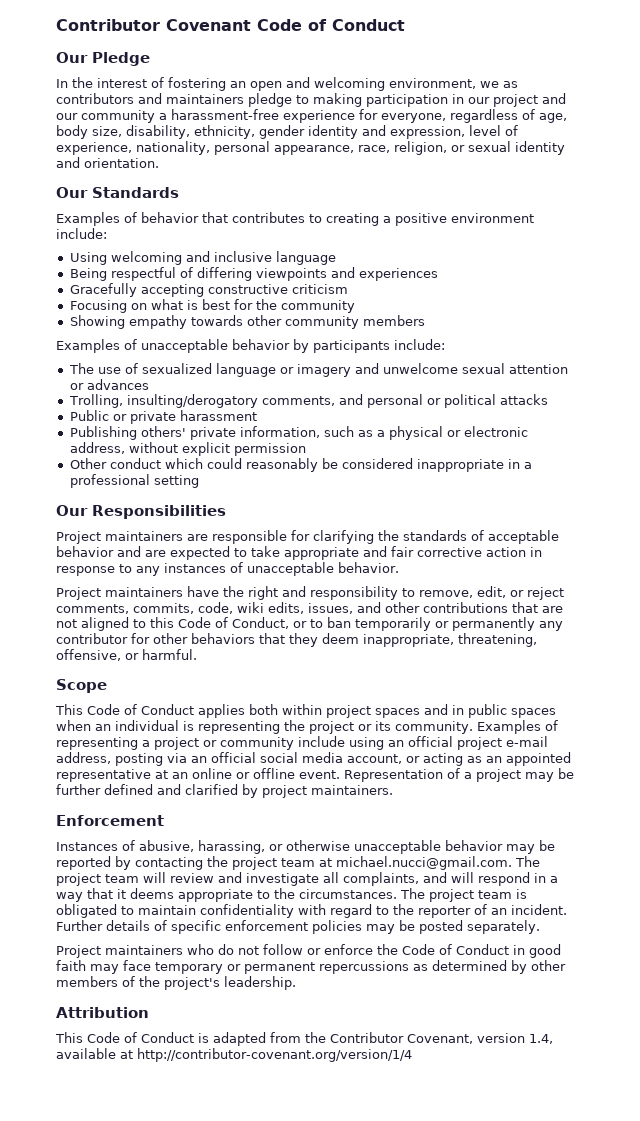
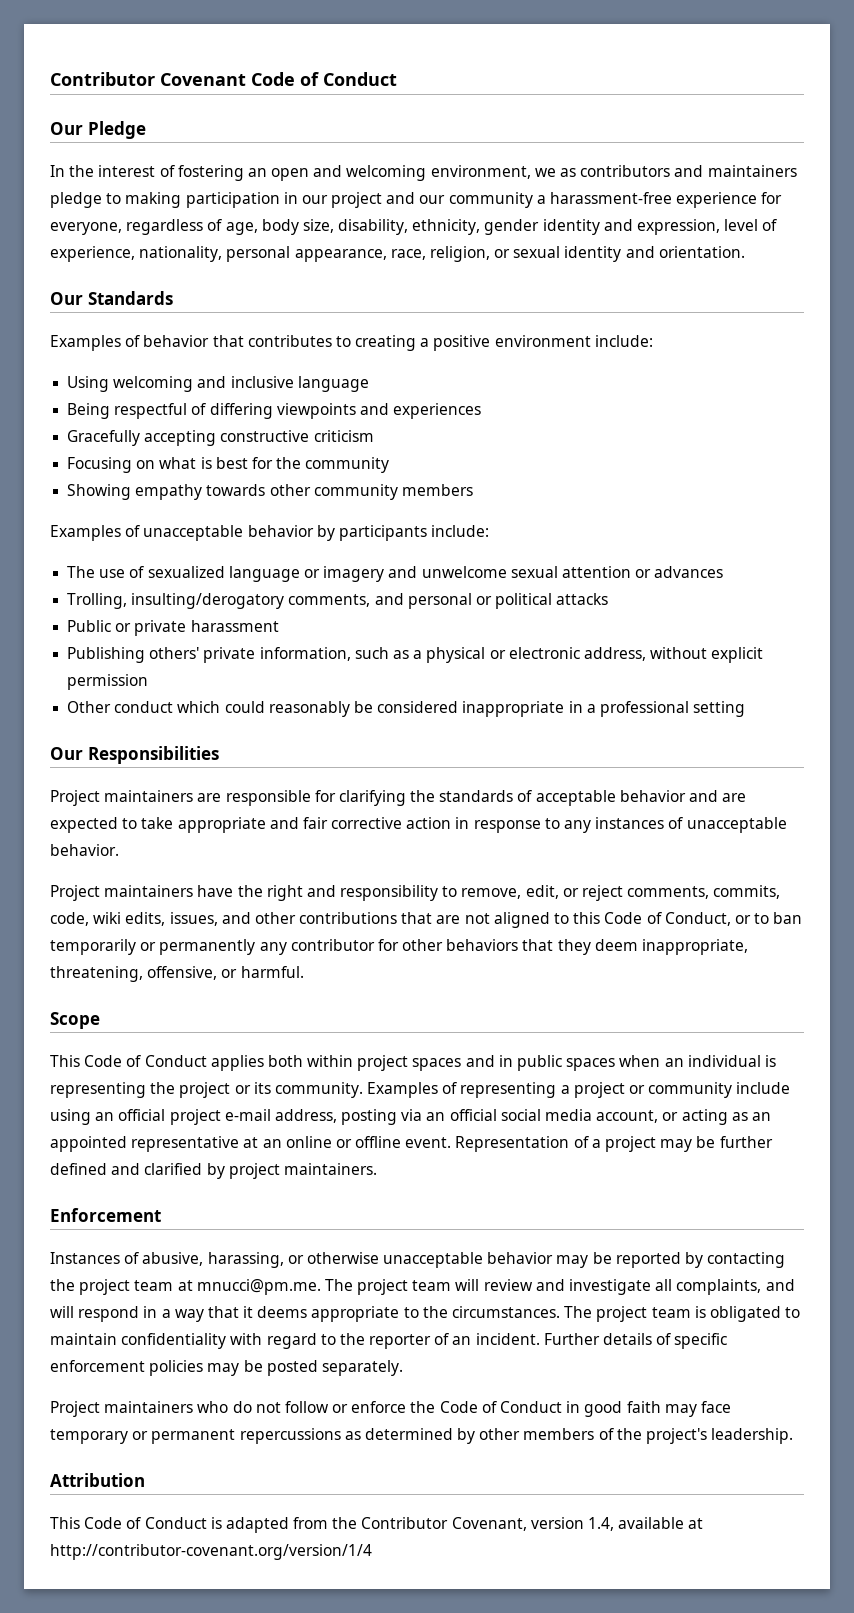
- Instances of abusive, harassing, or otherwise unacceptable behavior may be reported by contacting the project team at michael.nucci@gmail.com. The project team will review and investigate all complaints, and will respond in a way that it deems appropriate to the circumstances.
+ Instances of abusive, harassing, or otherwise unacceptable behavior may be reported by contacting the project team at mnucci@pm.me. The project team will review and investigate all complaints, and will respond in a way that it deems appropriate to the circumstances.

